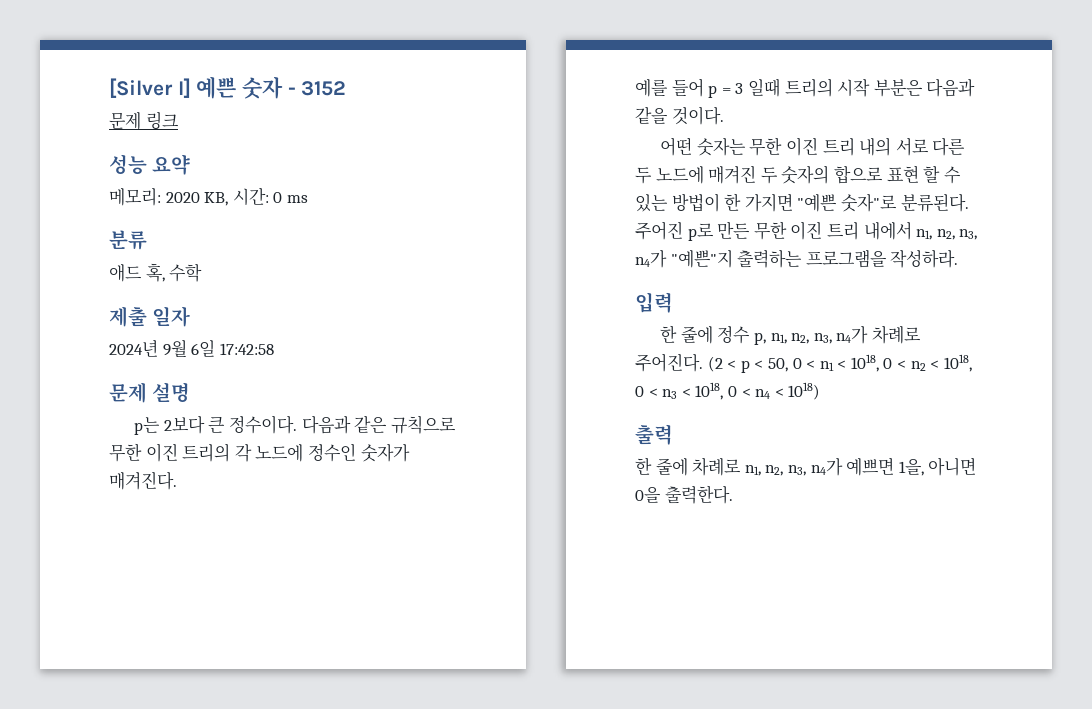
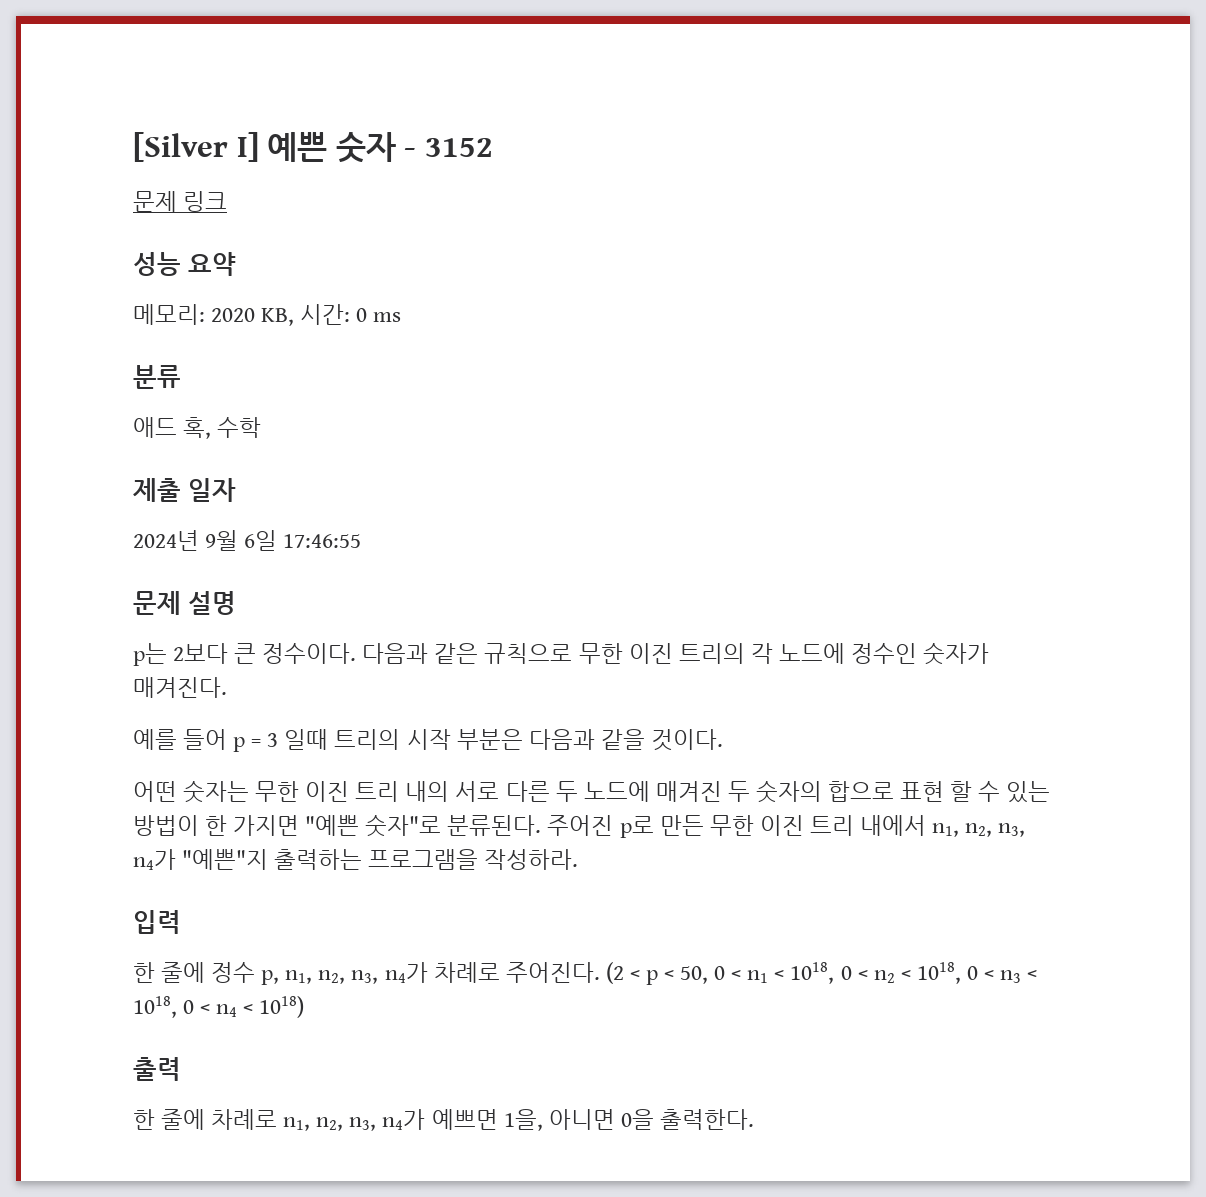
- 2024년 9월 6일 17:42:58
+ 2024년 9월 6일 17:46:55

